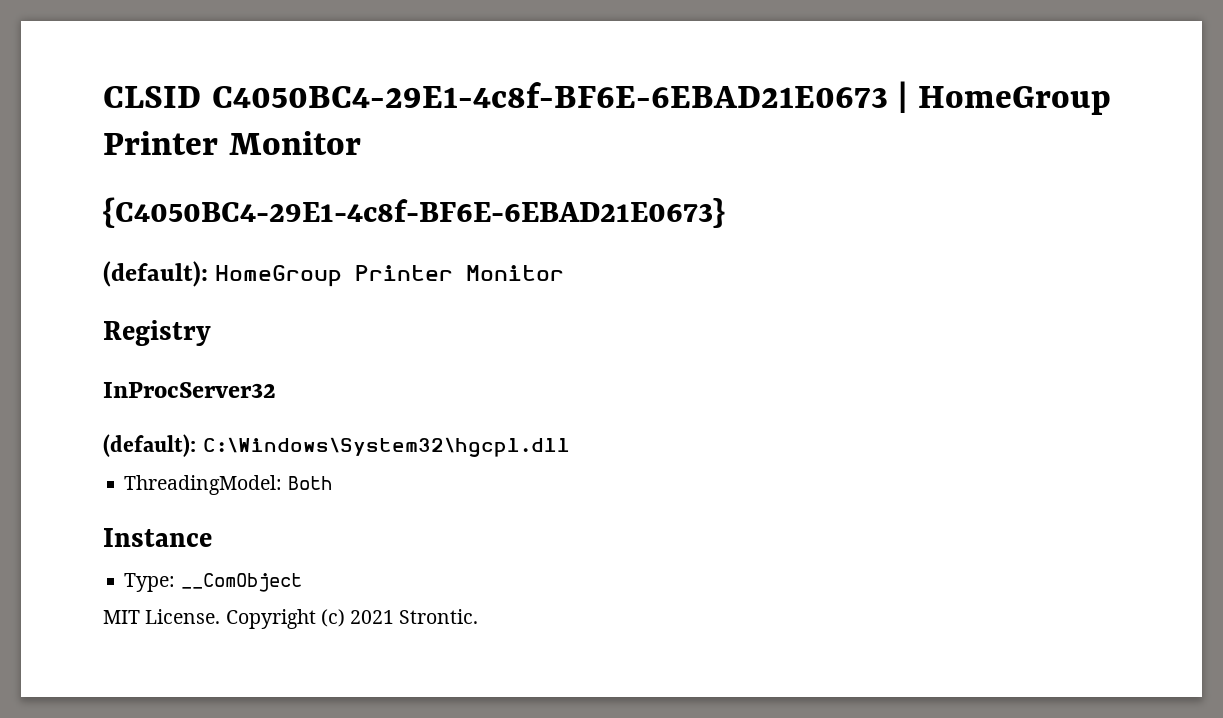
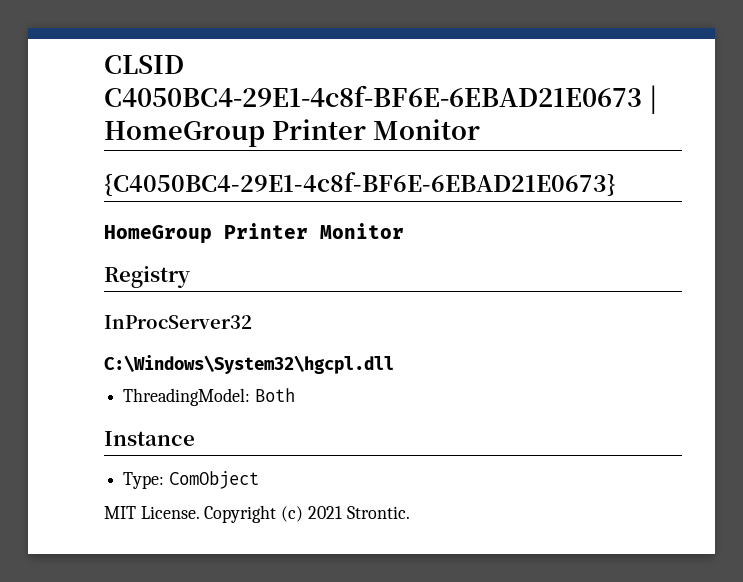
  {C4050BC4-29E1-4c8f-BF6E-6EBAD21E0673}
- (default): HomeGroup Printer Monitor
+ HomeGroup Printer Monitor
- (default): C:\Windows\System32\hgcpl.dll
+ C:\Windows\System32\hgcpl.dll
- Type: __ComObject
+ Type: ComObject

